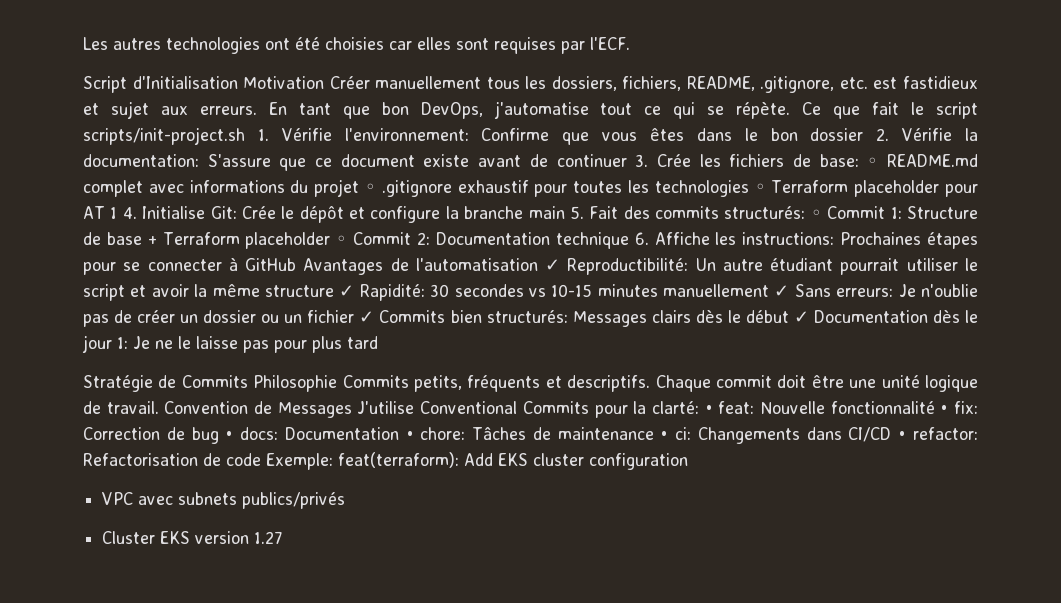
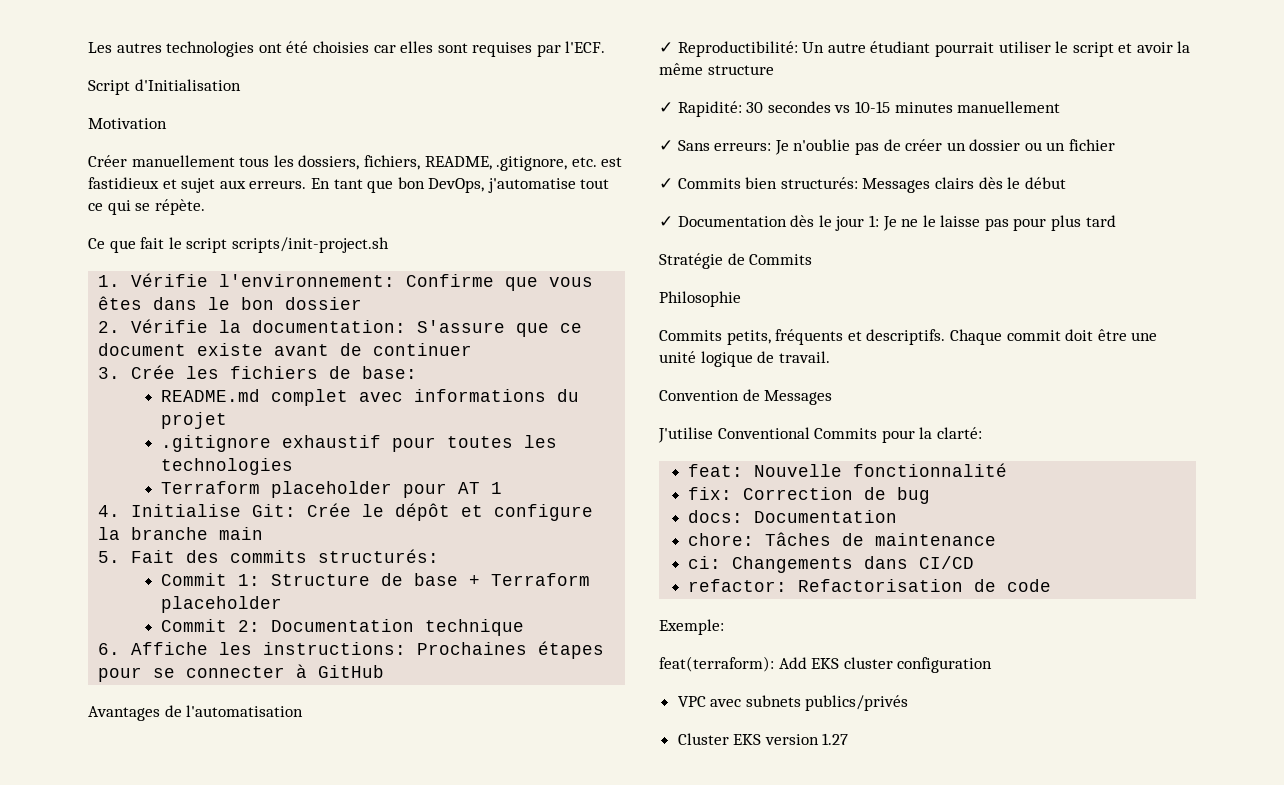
- Script d'Initialisation Motivation Créer manuellement tous les dossiers, fichiers, README, .gitignore, etc. est fastidieux et sujet aux erreurs.
+ Script d'Initialisation
+ Motivation
+ Créer manuellement tous les dossiers, fichiers, README, .gitignore, etc. est fastidieux et sujet aux erreurs.
- En tant que bon DevOps, j'automatise tout ce qui se répète. Ce que fait le script scripts/init-project.sh 1. Vérifie l'environnement:
+ En tant que bon DevOps, j'automatise tout ce qui se répète.
+ Ce que fait le script scripts/init-project.sh
+ 1. Vérifie l'environnement:
- Confirme que vous êtes dans le bon dossier 2. Vérifie la documentation:
+ Confirme que vous êtes dans le bon dossier
+ 2. Vérifie la documentation:
- S'assure que ce document existe avant de continuer 3. Crée les fichiers de base: ◦ README.md complet avec informations du projet ◦ .gitignore exhaustif pour toutes les technologies ◦ Terraform placeholder pour AT 1 4. Initialise Git:
+ S'assure que ce document existe avant de continuer
+ 3. Crée les fichiers de base:
+ README.md complet avec informations du projet
+ .gitignore exhaustif pour toutes les technologies
+ Terraform placeholder pour AT 1
+ 4. Initialise Git:
- Crée le dépôt et configure la branche main 5. Fait des commits structurés: ◦ Commit 1:
+ Crée le dépôt et configure la branche main
+ 5. Fait des commits structurés:
+ Commit 1:
- Structure de base + Terraform placeholder ◦ Commit 2:
+ Structure de base + Terraform placeholder
+ Commit 2:
- Documentation technique 6. Affiche les instructions:
+ Documentation technique
+ 6. Affiche les instructions:
- Prochaines étapes pour se connecter à GitHub Avantages de l'automatisation ✓ Reproductibilité:
+ Prochaines étapes pour se connecter à GitHub
+ Avantages de l'automatisation
+ ✓ Reproductibilité:
- Un autre étudiant pourrait utiliser le script et avoir la même structure ✓ Rapidité:
+ Un autre étudiant pourrait utiliser le script et avoir la même structure
+ ✓ Rapidité:
- 30 secondes vs 10-15 minutes manuellement ✓ Sans erreurs:
+ 30 secondes vs 10-15 minutes manuellement
+ ✓ Sans erreurs:
- Je n'oublie pas de créer un dossier ou un fichier ✓ Commits bien structurés:
+ Je n'oublie pas de créer un dossier ou un fichier
+ ✓ Commits bien structurés:
- Messages clairs dès le début ✓ Documentation dès le jour 1:
+ Messages clairs dès le début
+ ✓ Documentation dès le jour 1:
- Stratégie de Commits Philosophie Commits petits, fréquents et descriptifs.
+ Stratégie de Commits
+ Philosophie
+ Commits petits, fréquents et descriptifs.
- Chaque commit doit être une unité logique de travail. Convention de Messages J'utilise Conventional Commits pour la clarté: • feat: Nouvelle fonctionnalité • fix: Correction de bug • docs: Documentation • chore: Tâches de maintenance • ci: Changements dans CI/CD • refactor: Refactorisation de code Exemple: feat(terraform): Add EKS cluster configuration
+ Chaque commit doit être une unité logique de travail.
+ Convention de Messages
+ J'utilise Conventional Commits pour la clarté:
+ feat: Nouvelle fonctionnalité
+ fix: Correction de bug
+ docs: Documentation
+ chore: Tâches de maintenance
+ ci: Changements dans CI/CD
+ refactor: Refactorisation de code
+ Exemple:
+ feat(terraform): Add EKS cluster configuration

